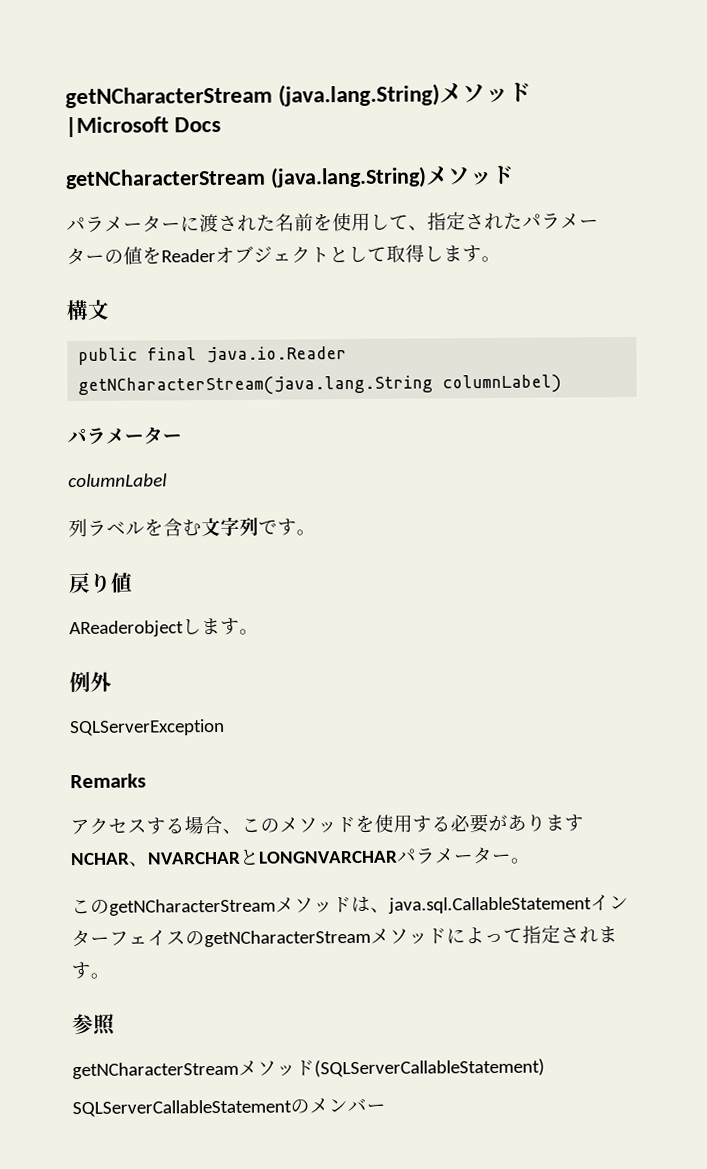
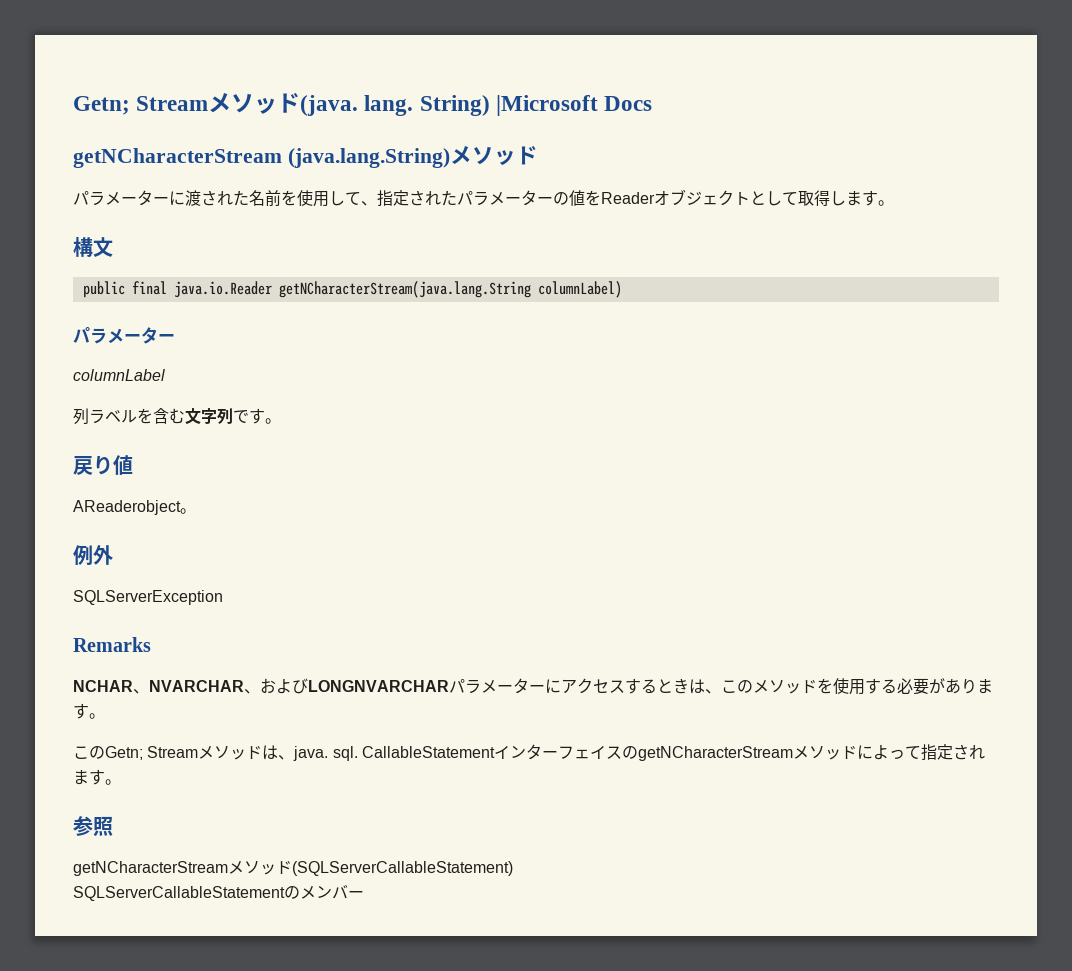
- getNCharacterStream (java.lang.String)メソッド|Microsoft Docs
+ Getn; Streamメソッド(java. lang. String) |Microsoft Docs
- AReaderobjectします。
+ AReaderobject。
- アクセスする場合、このメソッドを使用する必要がありますNCHAR、NVARCHARとLONGNVARCHARパラメーター。
+ NCHAR、NVARCHAR、およびLONGNVARCHARパラメーターにアクセスするときは、このメソッドを使用する必要があります。
- このgetNCharacterStreamメソッドは、java.sql.CallableStatementインターフェイスのgetNCharacterStreamメソッドによって指定されます。
+ このGetn; Streamメソッドは、java. sql. CallableStatementインターフェイスのgetNCharacterStreamメソッドによって指定されます。

